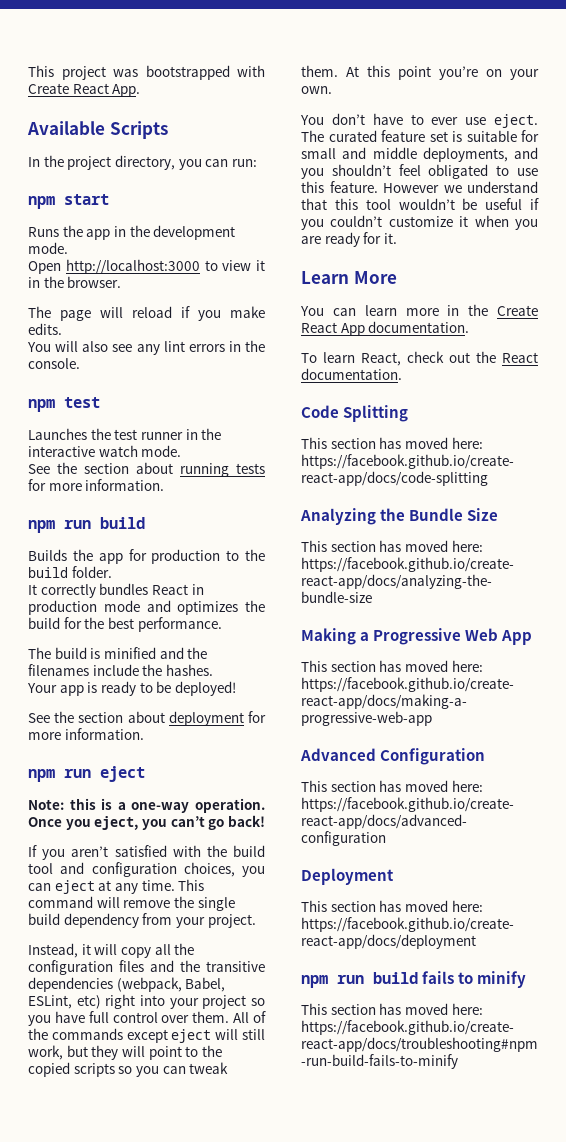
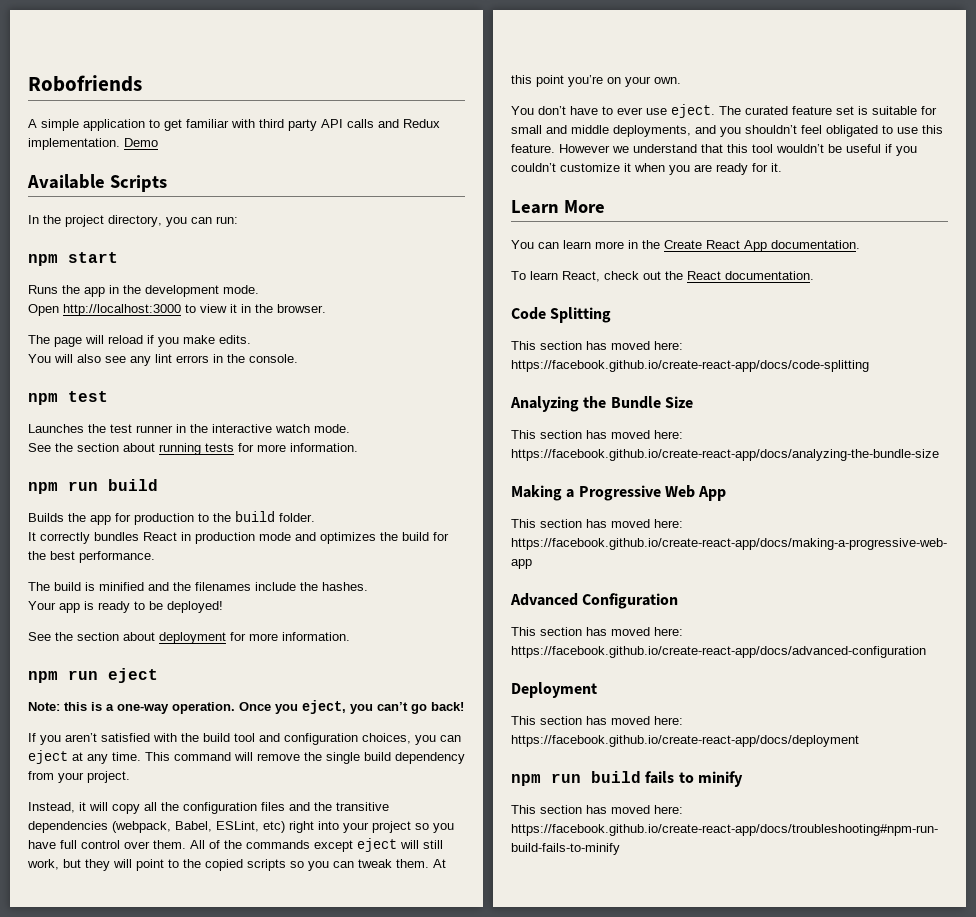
- This project was bootstrapped with Create React App.
+ Robofriends
+ A simple application to get familiar with third party API calls and Redux implementation. Demo

